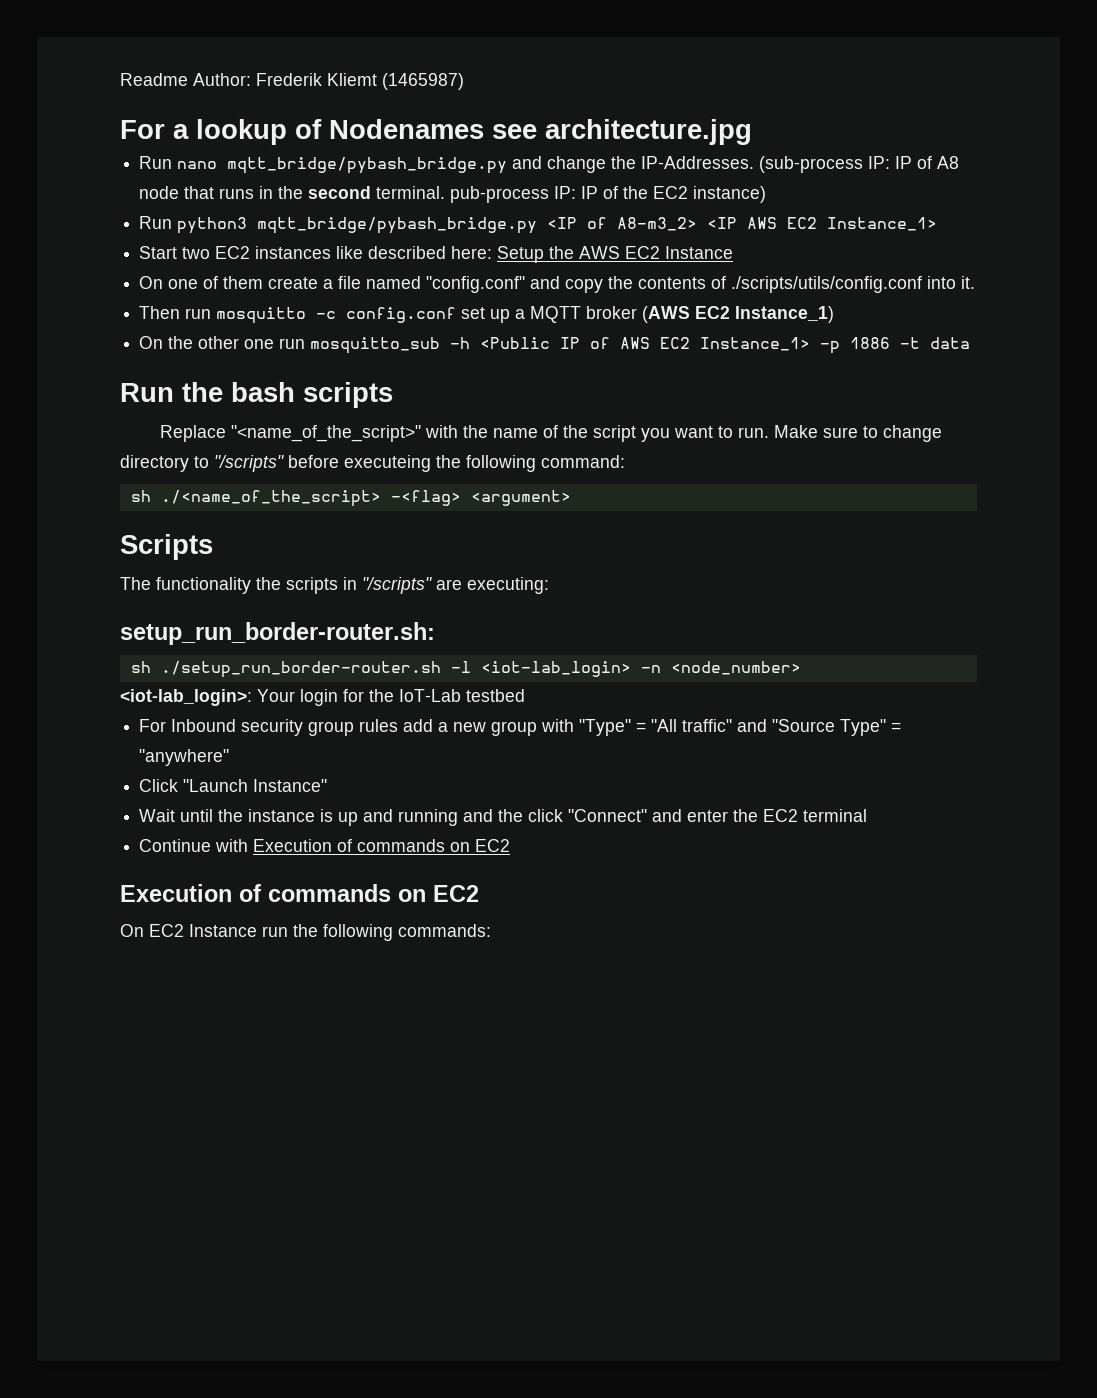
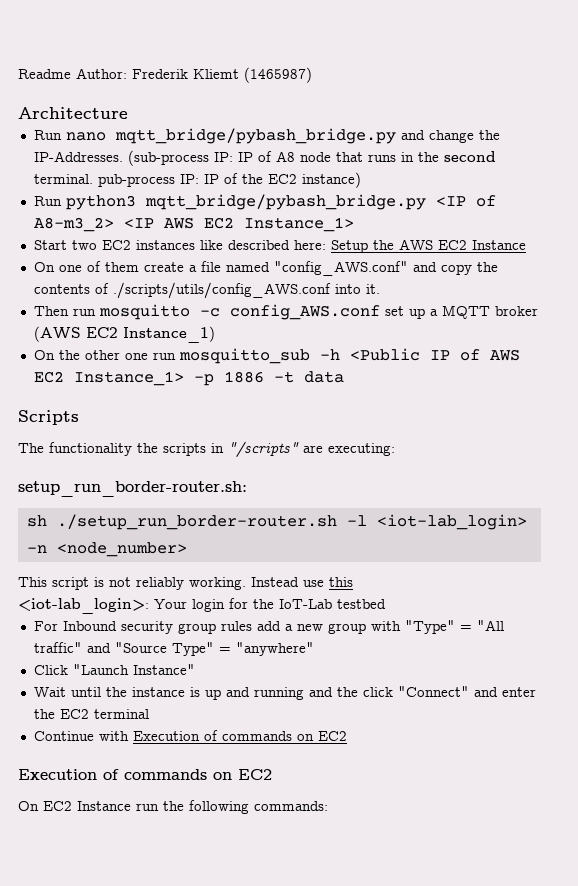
- For a lookup of Nodenames see architecture.jpg
+ Architecture
- On one of them create a file named "config.conf" and copy the contents of ./scripts/utils/config.conf into it.
+ On one of them create a file named "config_AWS.conf" and copy the contents of ./scripts/utils/config_AWS.conf into it.
- Then run mosquitto -c config.conf set up a MQTT broker (AWS EC2 Instance_1)
+ Then run mosquitto -c config_AWS.conf set up a MQTT broker (AWS EC2 Instance_1)
- Run the bash scripts
- Replace "<name_of_the_script>" with the name of the script you want to run. Make sure to change directory to "/scripts" before executeing the following command:
- sh ./<name_of_the_script> -<flag> <argument>
+ This script is not reliably working. Instead use this

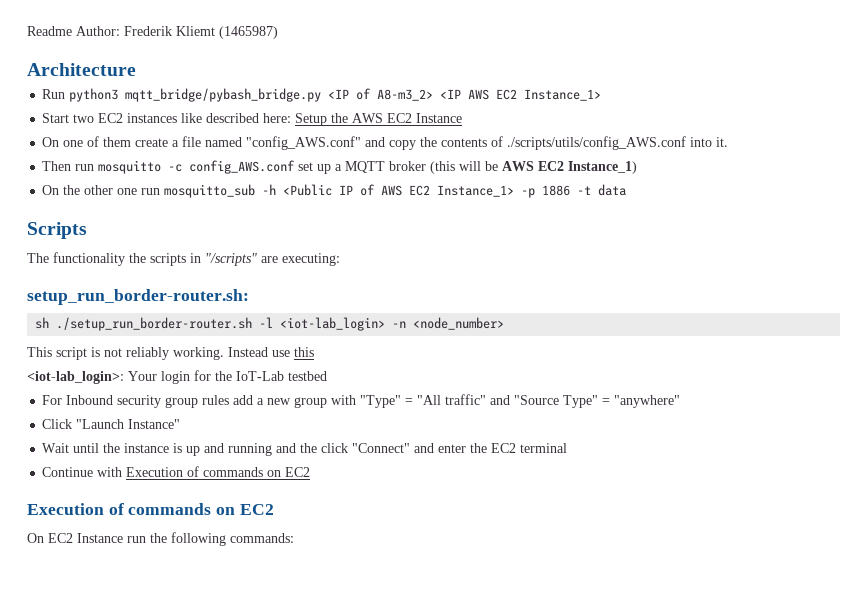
- Run nano mqtt_bridge/pybash_bridge.py and change the IP-Addresses. (sub-process IP: IP of A8 node that runs in the second terminal. pub-process IP: IP of the EC2 instance)
- Then run mosquitto -c config_AWS.conf set up a MQTT broker (AWS EC2 Instance_1)
+ Then run mosquitto -c config_AWS.conf set up a MQTT broker (this will be AWS EC2 Instance_1)

